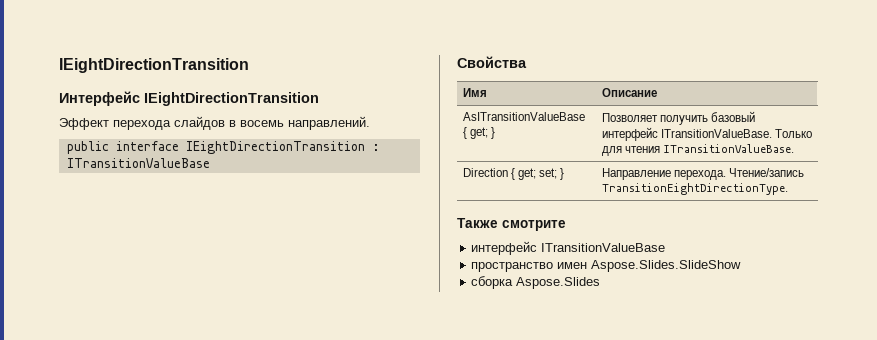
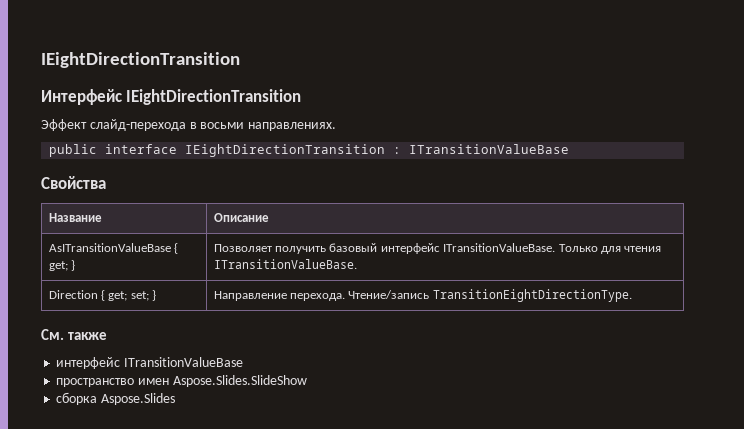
- Эффект перехода слайдов в восемь направлений.
+ Эффект слайд-перехода в восьми направлениях.
- Имя | Описание
+ Название | Описание
- Также смотрите
+ См. также

